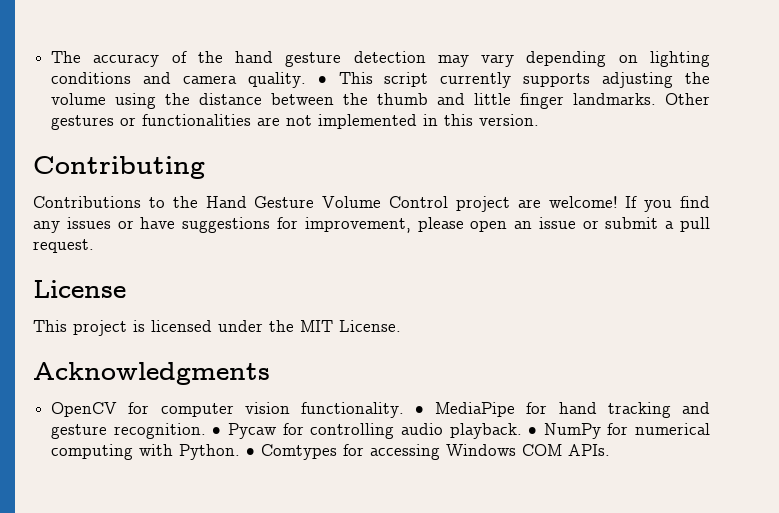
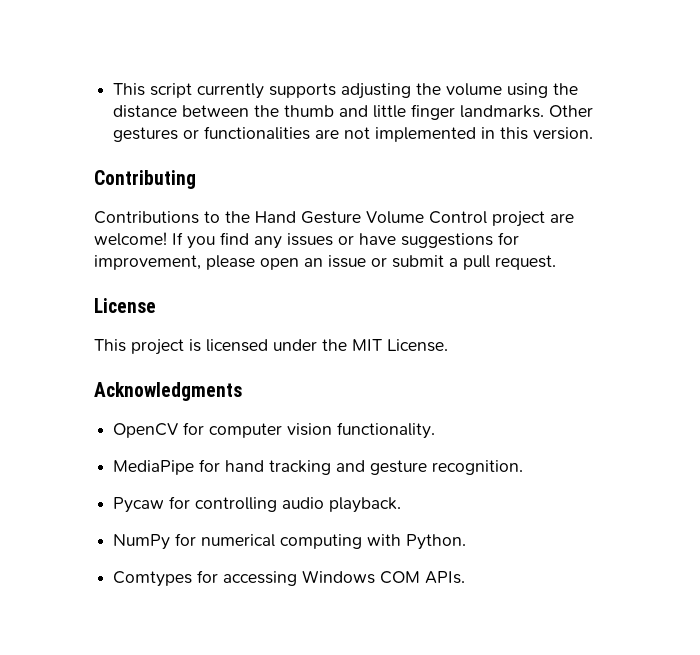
- The accuracy of the hand gesture detection may vary depending on lighting conditions and camera quality. • This script currently supports adjusting the volume using the distance between the thumb and little finger landmarks.
+ This script currently supports adjusting the volume using the distance between the thumb and little finger landmarks.
- OpenCV for computer vision functionality. • MediaPipe for hand tracking and gesture recognition. • Pycaw for controlling audio playback. • NumPy for numerical computing with Python. • Comtypes for accessing Windows COM APIs.
+ OpenCV for computer vision functionality.
+ MediaPipe for hand tracking and gesture recognition.
+ Pycaw for controlling audio playback.
+ NumPy for numerical computing with Python.
+ Comtypes for accessing Windows COM APIs.

